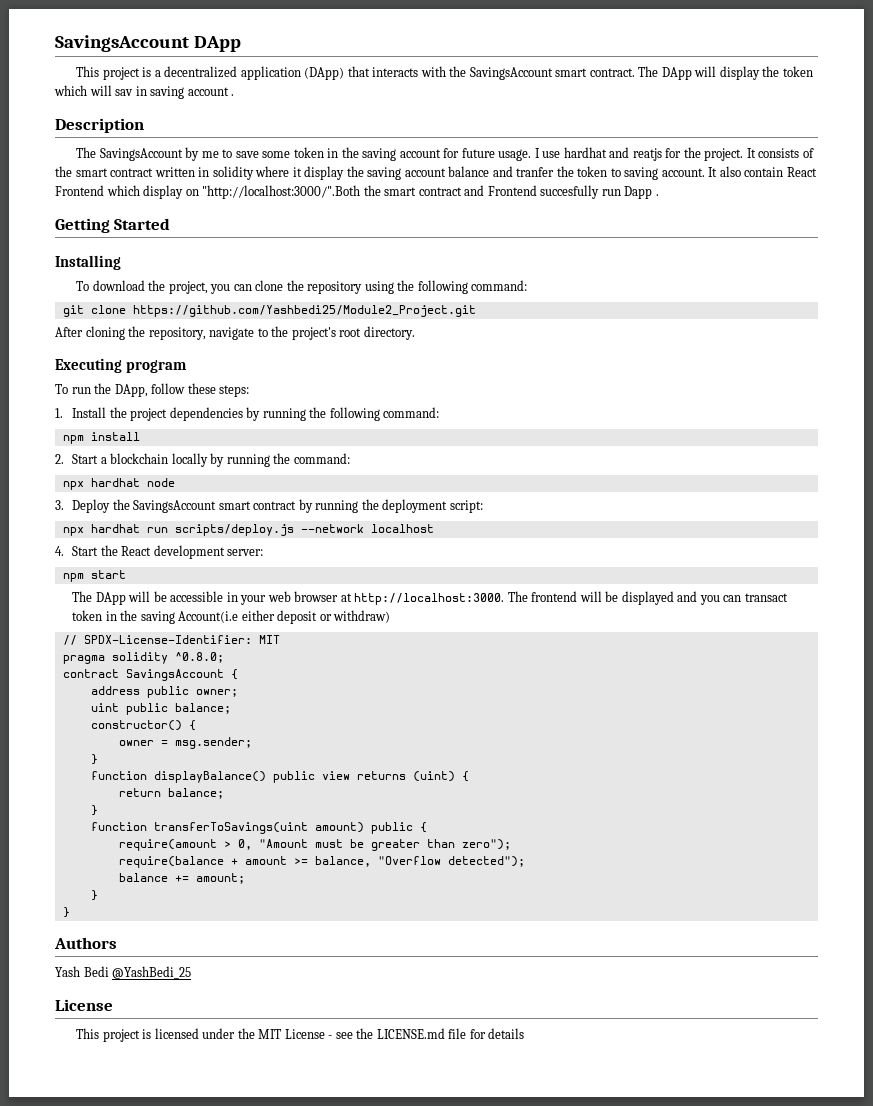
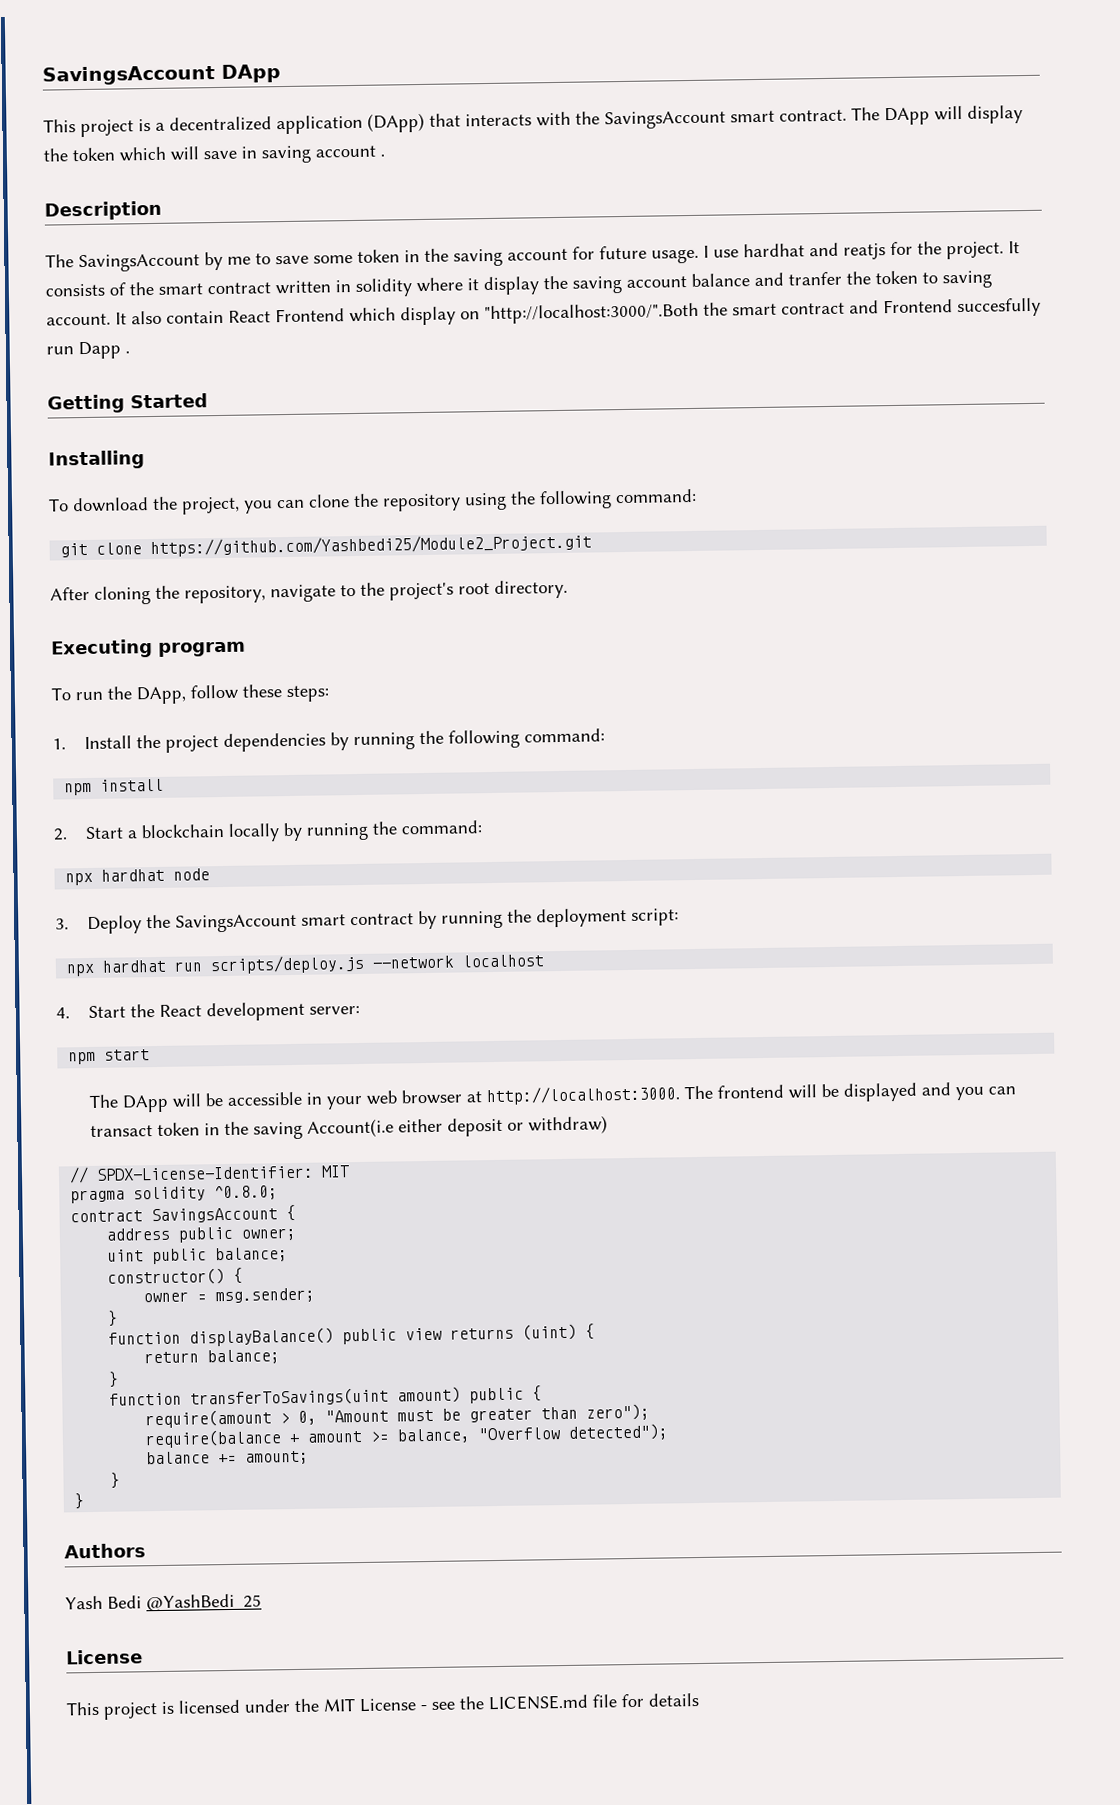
- The DApp will display the token which will sav in saving account .
+ The DApp will display the token which will save in saving account .

